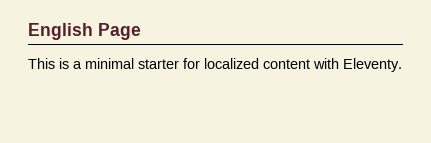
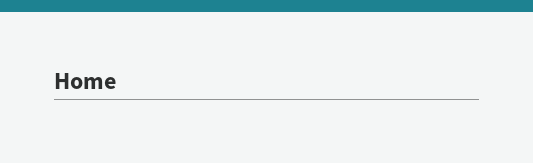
- English Page
- This is a minimal starter for localized content with Eleventy.
+ Home

